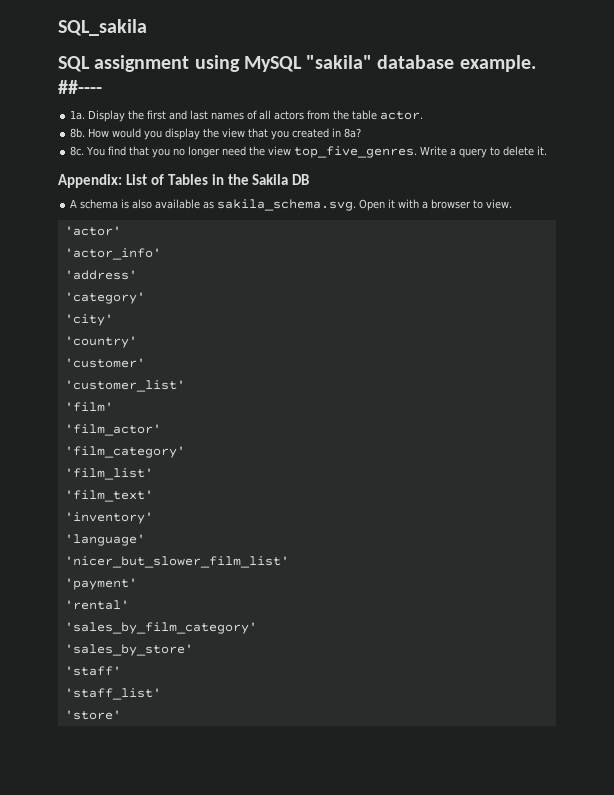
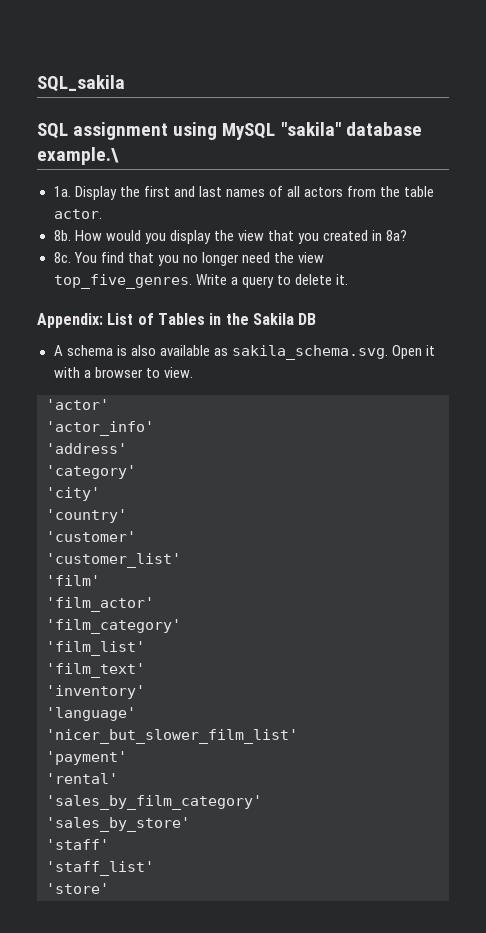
- SQL assignment using MySQL "sakila" database example. ##----
+ SQL assignment using MySQL "sakila" database example.\

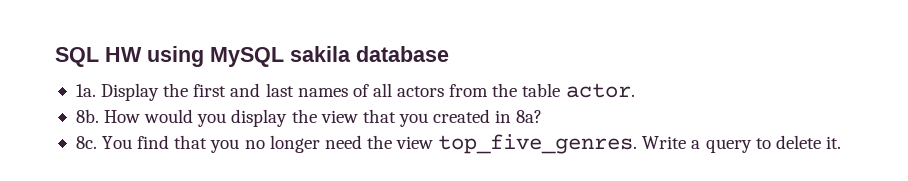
- SQL_sakila
- SQL assignment using MySQL "sakila" database example.\
+ SQL HW using MySQL sakila database
- Appendix: List of Tables in the Sakila DB
- A schema is also available as sakila_schema.svg. Open it with a browser to view.
- 'actor'
- 'actor_info'
- 'address'
- 'category'
- 'city'
- 'country'
- 'customer'
- 'customer_list'
- 'film'
- 'film_actor'
- 'film_category'
- 'film_list'
- 'film_text'
- 'inventory'
- 'language'
- 'nicer_but_slower_film_list'
- 'payment'
- 'rental'
- 'sales_by_film_category'
- 'sales_by_store'
- 'staff'
- 'staff_list'
- 'store'

